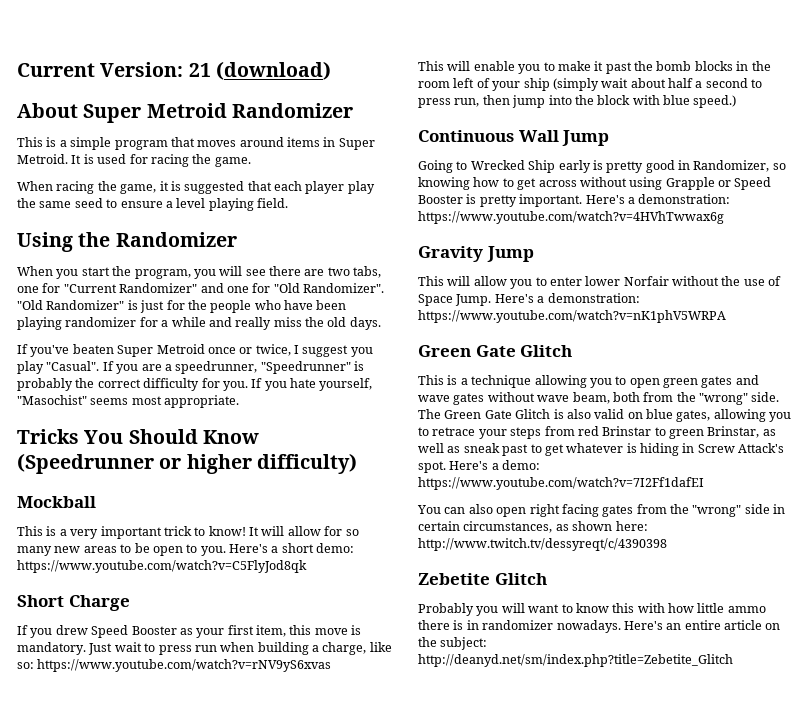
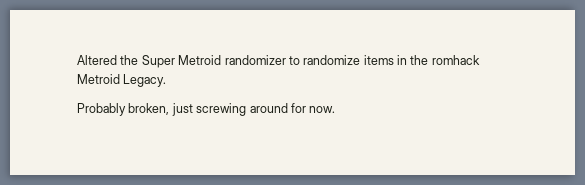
- Current Version: 21 (download)
- About Super Metroid Randomizer
- This is a simple program that moves around items in Super Metroid. It is used for racing the game.
- When racing the game, it is suggested that each player play the same seed to ensure a level playing field.
- Using the Randomizer
- When you start the program, you will see there are two tabs, one for "Current Randomizer" and one for "Old Randomizer". "Old Randomizer" is just for the people who have been playing randomizer for a while and really miss the old days.
- If you've beaten Super Metroid once or twice, I suggest you play "Casual". If you are a speedrunner, "Speedrunner" is probably the correct difficulty for you. If you hate yourself, "Masochist" seems most appropriate.
- Tricks You Should Know (Speedrunner or higher difficulty)
- Mockball
- This is a very important trick to know! It will allow for so many new areas to be open to you. Here's a short demo: https://www.youtube.com/watch?v=C5FlyJod8qk
- Short Charge
- If you drew Speed Booster as your first item, this move is mandatory. Just wait to press run when building a charge, like so: https://www.youtube.com/watch?v=rNV9yS6xvas
- This will enable you to make it past the bomb blocks in the room left of your ship (simply wait about half a second to press run, then jump into the block with blue speed.)
- Continuous Wall Jump
- Going to Wrecked Ship early is pretty good in Randomizer, so knowing how to get across without using Grapple or Speed Booster is pretty important. Here's a demonstration: https://www.youtube.com/watch?v=4HVhTwwax6g
- Gravity Jump
- This will allow you to enter lower Norfair without the use of Space Jump. Here's a demonstration: https://www.youtube.com/watch?v=nK1phV5WRPA
- Green Gate Glitch
- This is a technique allowing you to open green gates and wave gates without wave beam, both from the "wrong" side. The Green Gate Glitch is also valid on blue gates, allowing you to retrace your steps from red Brinstar to green Brinstar, as well as sneak past to get whatever is hiding in Screw Attack's spot. Here's a demo: https://www.youtube.com/watch?v=7I2Ff1dafEI
- You can also open right facing gates from the "wrong" side in certain circumstances, as shown here: http://www.twitch.tv/dessyreqt/c/4390398
- Zebetite Glitch
- Probably you will want to know this with how little ammo there is in randomizer nowadays. Here's an entire article on the subject: http://deanyd.net/sm/index.php?title=Zebetite_Glitch
+ Altered the Super Metroid randomizer to randomize items in the romhack Metroid Legacy.
+ Probably broken, just screwing around for now.

